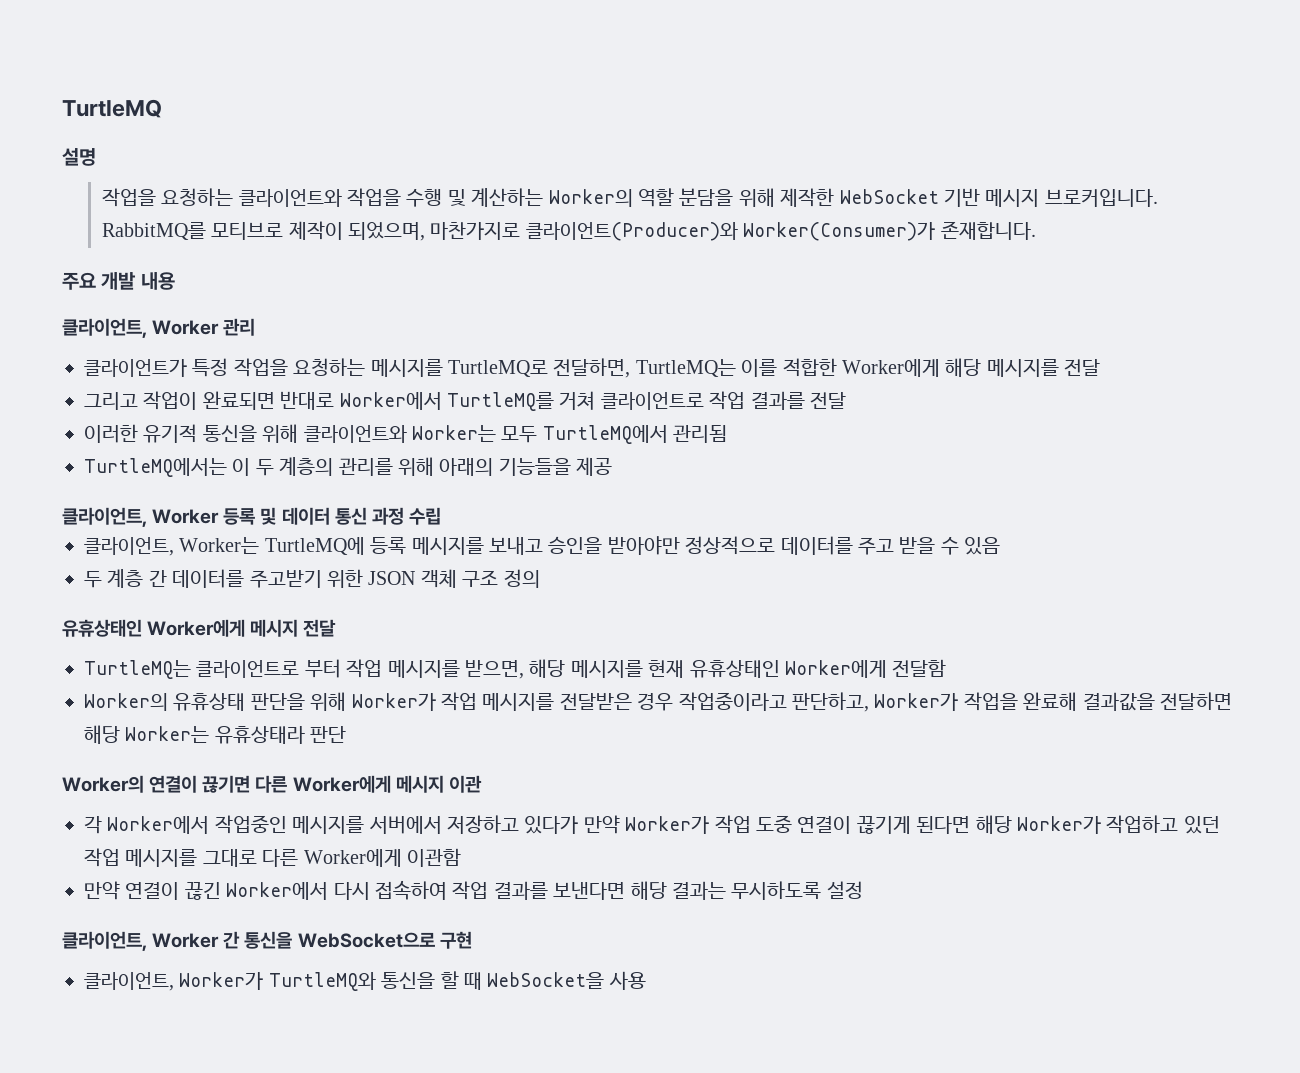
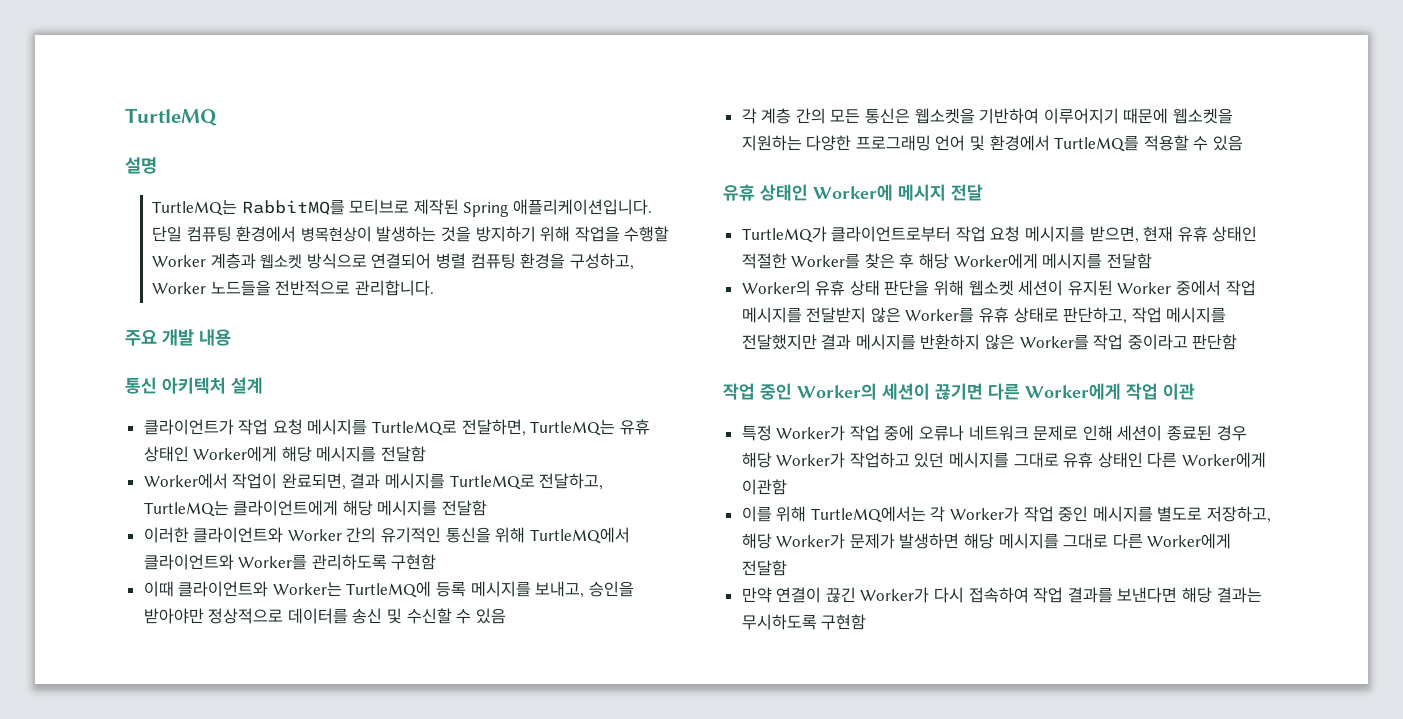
- 작업을 요청하는 클라이언트와 작업을 수행 및 계산하는 Worker의 역할 분담을 위해 제작한 WebSocket 기반 메시지 브로커입니다. RabbitMQ를 모티브로 제작이 되었으며, 마찬가지로 클라이언트(Producer)와 Worker(Consumer)가 존재합니다.
+ TurtleMQ는 RabbitMQ를 모티브로 제작된 Spring 애플리케이션입니다. 단일 컴퓨팅 환경에서 병목현상이 발생하는 것을 방지하기 위해 작업을 수행할 Worker 계층과 웹소켓 방식으로 연결되어 병렬 컴퓨팅 환경을 구성하고, Worker 노드들을 전반적으로 관리합니다.
  주요 개발 내용
- 클라이언트, Worker 관리
- 클라이언트가 특정 작업을 요청하는 메시지를 TurtleMQ로 전달하면, TurtleMQ는 이를 적합한 Worker에게 해당 메시지를 전달
- 그리고 작업이 완료되면 반대로 Worker에서 TurtleMQ를 거쳐 클라이언트로 작업 결과를 전달
- 이러한 유기적 통신을 위해 클라이언트와 Worker는 모두 TurtleMQ에서 관리됨
- TurtleMQ에서는 이 두 계층의 관리를 위해 아래의 기능들을 제공
- 클라이언트, Worker 등록 및 데이터 통신 과정 수립
- 클라이언트, Worker는 TurtleMQ에 등록 메시지를 보내고 승인을 받아야만 정상적으로 데이터를 주고 받을 수 있음
- 두 계층 간 데이터를 주고받기 위한 JSON 객체 구조 정의
- 유휴상태인 Worker에게 메시지 전달
- TurtleMQ는 클라이언트로 부터 작업 메시지를 받으면, 해당 메시지를 현재 유휴상태인 Worker에게 전달함
- Worker의 유휴상태 판단을 위해 Worker가 작업 메시지를 전달받은 경우 작업중이라고 판단하고, Worker가 작업을 완료해 결과값을 전달하면 해당 Worker는 유휴상태라 판단
- Worker의 연결이 끊기면 다른 Worker에게 메시지 이관
+ 통신 아키텍처 설계
+ 클라이언트가 작업 요청 메시지를 TurtleMQ로 전달하면, TurtleMQ는 유휴 상태인 Worker에게 해당 메시지를 전달함
+ Worker에서 작업이 완료되면, 결과 메시지를 TurtleMQ로 전달하고, TurtleMQ는 클라이언트에게 해당 메시지를 전달함
+ 이러한 클라이언트와 Worker 간의 유기적인 통신을 위해 TurtleMQ에서 클라이언트와 Worker를 관리하도록 구현함
+ 이때 클라이언트와 Worker는 TurtleMQ에 등록 메시지를 보내고, 승인을 받아야만 정상적으로 데이터를 송신 및 수신할 수 있음
+ 각 계층 간의 모든 통신은 웹소켓을 기반하여 이루어지기 때문에 웹소켓을 지원하는 다양한 프로그래밍 언어 및 환경에서 TurtleMQ를 적용할 수 있음
+ 유휴 상태인 Worker에 메시지 전달
+ TurtleMQ가 클라이언트로부터 작업 요청 메시지를 받으면, 현재 유휴 상태인 적절한 Worker를 찾은 후 해당 Worker에게 메시지를 전달함
+ Worker의 유휴 상태 판단을 위해 웹소켓 세션이 유지된 Worker 중에서 작업 메시지를 전달받지 않은 Worker를 유휴 상태로 판단하고, 작업 메시지를 전달했지만 결과 메시지를 반환하지 않은 Worker를 작업 중이라고 판단함
+ 작업 중인 Worker의 세션이 끊기면 다른 Worker에게 작업 이관
- 각 Worker에서 작업중인 메시지를 서버에서 저장하고 있다가 만약 Worker가 작업 도중 연결이 끊기게 된다면 해당 Worker가 작업하고 있던 작업 메시지를 그대로 다른 Worker에게 이관함
+ 특정 Worker가 작업 중에 오류나 네트워크 문제로 인해 세션이 종료된 경우 해당 Worker가 작업하고 있던 메시지를 그대로 유휴 상태인 다른 Worker에게 이관함
+ 이를 위해 TurtleMQ에서는 각 Worker가 작업 중인 메시지를 별도로 저장하고, 해당 Worker가 문제가 발생하면 해당 메시지를 그대로 다른 Worker에게 전달함
- 만약 연결이 끊긴 Worker에서 다시 접속하여 작업 결과를 보낸다면 해당 결과는 무시하도록 설정
- 클라이언트, Worker 간 통신을 WebSocket으로 구현
- 클라이언트, Worker가 TurtleMQ와 통신을 할 때 WebSocket을 사용
+ 만약 연결이 끊긴 Worker가 다시 접속하여 작업 결과를 보낸다면 해당 결과는 무시하도록 구현함

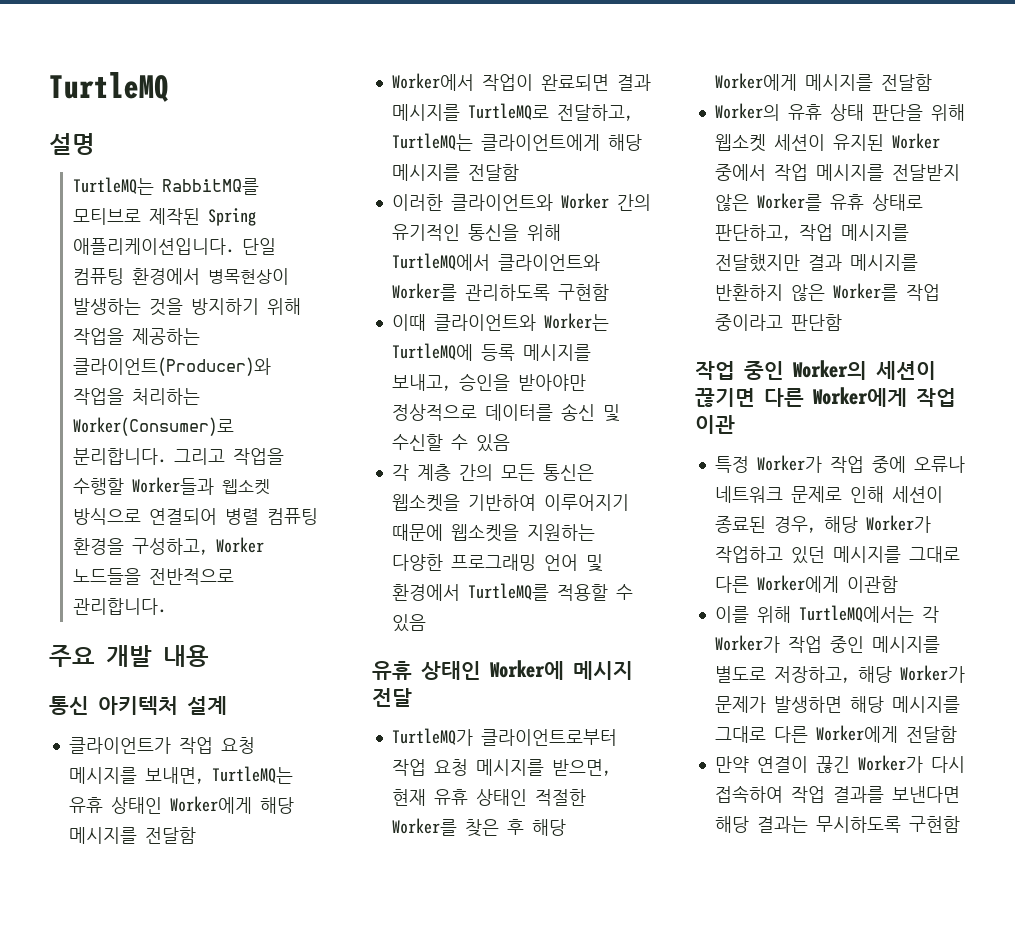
- 단일 컴퓨팅 환경에서 병목현상이 발생하는 것을 방지하기 위해 작업을 수행할 Worker 계층과 웹소켓 방식으로 연결되어 병렬 컴퓨팅 환경을 구성하고, Worker 노드들을 전반적으로 관리합니다.
+ 단일 컴퓨팅 환경에서 병목현상이 발생하는 것을 방지하기 위해 작업을 제공하는 클라이언트(Producer)와 작업을 처리하는 Worker(Consumer)로 분리합니다. 그리고 작업을 수행할 Worker들과 웹소켓 방식으로 연결되어 병렬 컴퓨팅 환경을 구성하고, Worker 노드들을 전반적으로 관리합니다.
- 클라이언트가 작업 요청 메시지를 TurtleMQ로 전달하면, TurtleMQ는 유휴 상태인 Worker에게 해당 메시지를 전달함
+ 클라이언트가 작업 요청 메시지를 보내면, TurtleMQ는 유휴 상태인 Worker에게 해당 메시지를 전달함
- Worker에서 작업이 완료되면, 결과 메시지를 TurtleMQ로 전달하고, TurtleMQ는 클라이언트에게 해당 메시지를 전달함
+ Worker에서 작업이 완료되면 결과 메시지를 TurtleMQ로 전달하고, TurtleMQ는 클라이언트에게 해당 메시지를 전달함
- 특정 Worker가 작업 중에 오류나 네트워크 문제로 인해 세션이 종료된 경우 해당 Worker가 작업하고 있던 메시지를 그대로 유휴 상태인 다른 Worker에게 이관함
+ 특정 Worker가 작업 중에 오류나 네트워크 문제로 인해 세션이 종료된 경우, 해당 Worker가 작업하고 있던 메시지를 그대로 다른 Worker에게 이관함

